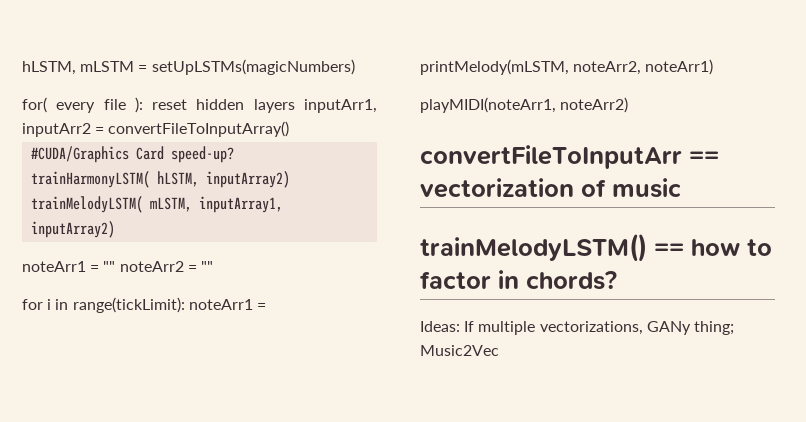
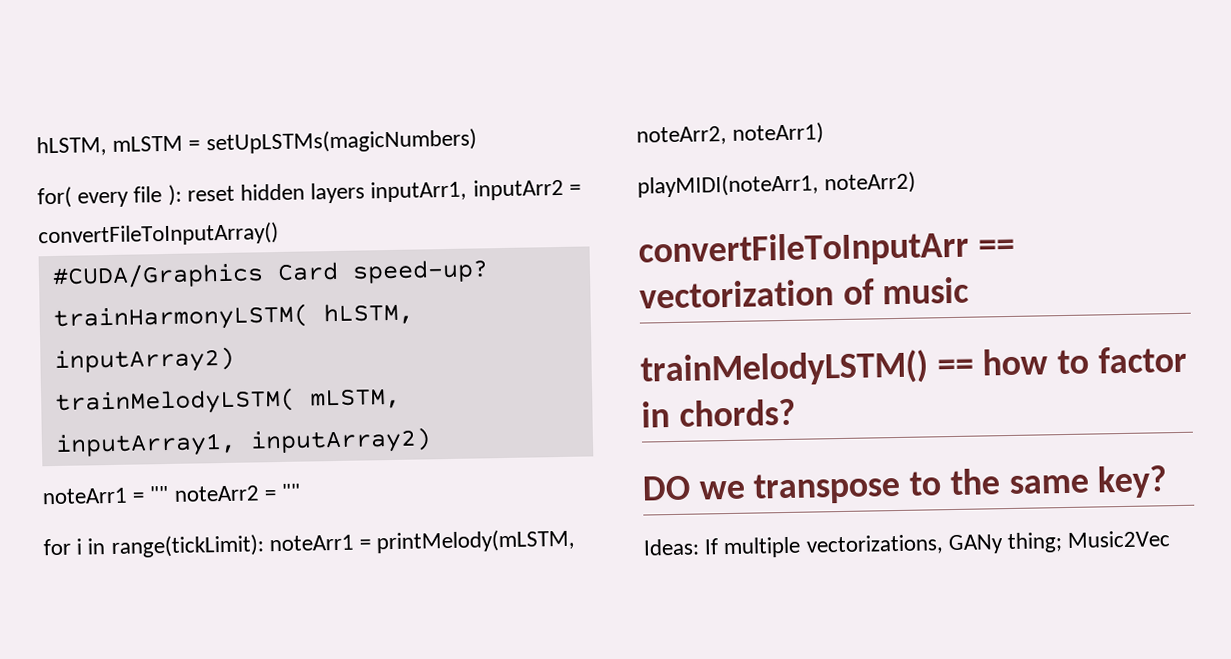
+ DO we transpose to the same key?

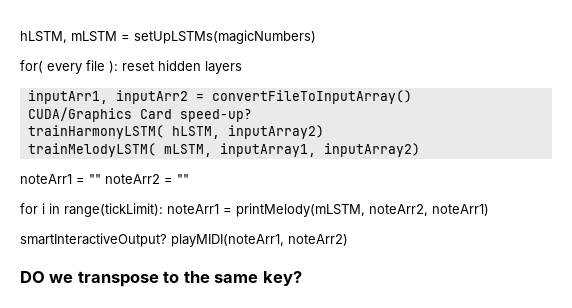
- for( every file ): reset hidden layers inputArr1, inputArr2 = convertFileToInputArray()
+ for( every file ): reset hidden layers
+ inputArr1, inputArr2 = convertFileToInputArray()
- #CUDA/Graphics Card speed-up?
+ CUDA/Graphics Card speed-up?
- playMIDI(noteArr1, noteArr2)
+ smartInteractiveOutput? playMIDI(noteArr1, noteArr2)
- convertFileToInputArr == vectorization of music
- trainMelodyLSTM() == how to factor in chords?
- Ideas: If multiple vectorizations, GANy thing; Music2Vec

